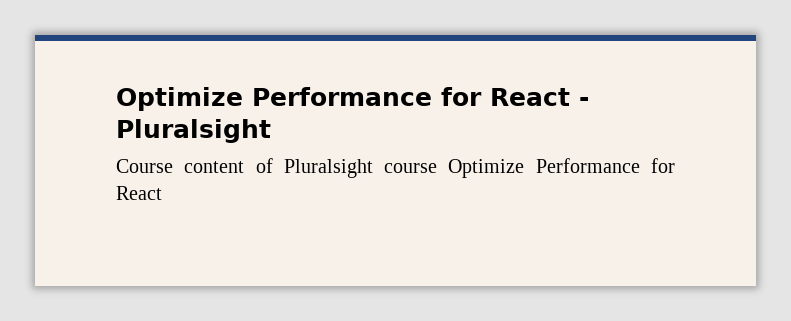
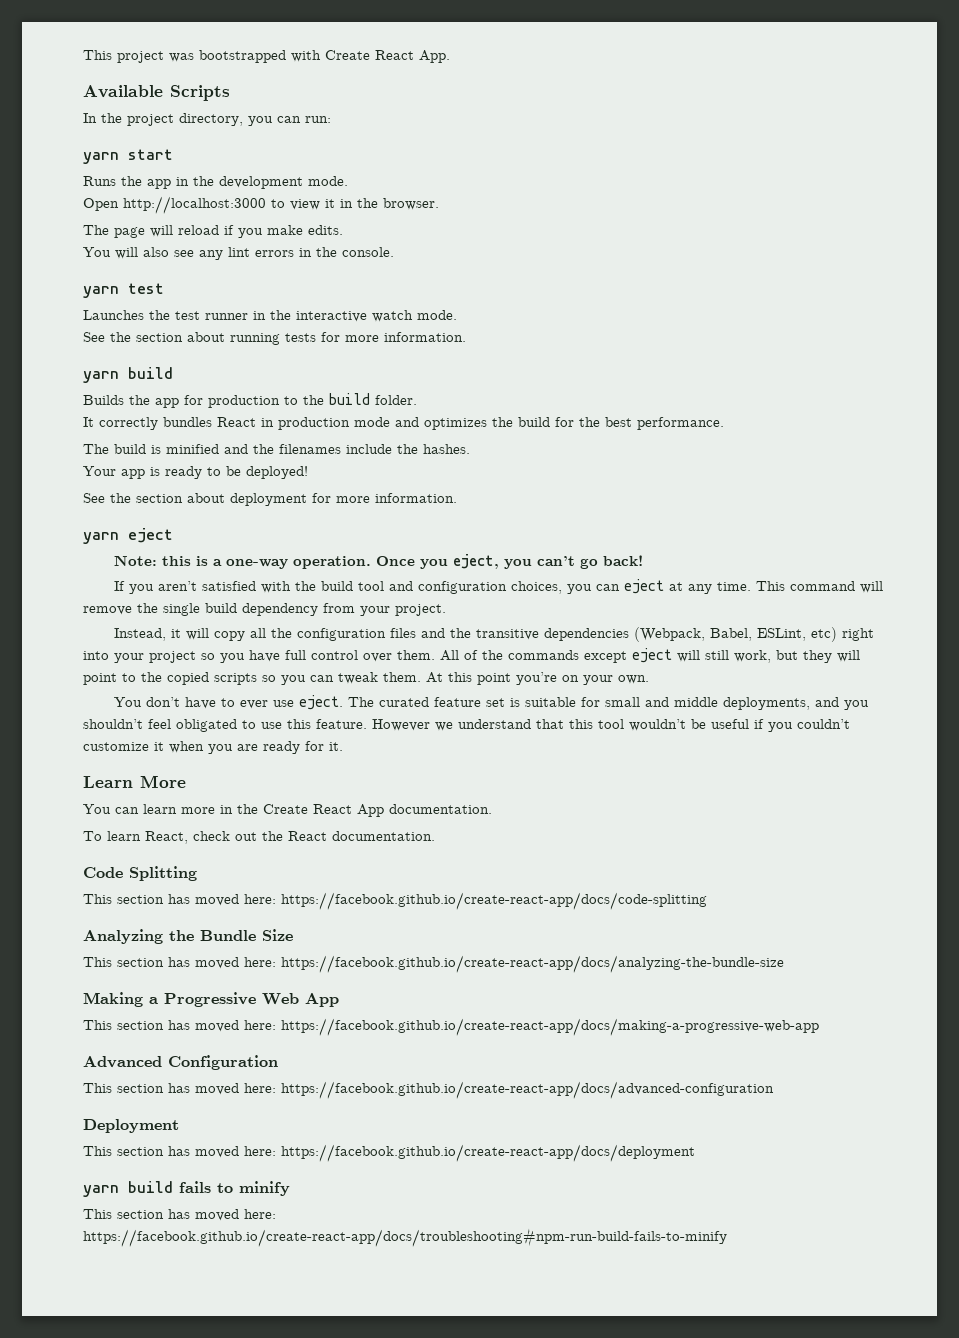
- Optimize Performance for React - Pluralsight
- Course content of Pluralsight course Optimize Performance for React
+ This project was bootstrapped with Create React App.
+ Available Scripts
+ In the project directory, you can run:
+ yarn start
+ Runs the app in the development mode.
+ Open http://localhost:3000 to view it in the browser.
+ The page will reload if you make edits.
+ You will also see any lint errors in the console.
+ yarn test
+ Launches the test runner in the interactive watch mode.
+ See the section about running tests for more information.
+ yarn build
+ Builds the app for production to the build folder.
+ It correctly bundles React in production mode and optimizes the build for the best performance.
+ The build is minified and the filenames include the hashes.
+ Your app is ready to be deployed!
+ See the section about deployment for more information.
+ yarn eject
+ Note: this is a one-way operation. Once you eject, you can’t go back!
+ If you aren’t satisfied with the build tool and configuration choices, you can eject at any time. This command will remove the single build dependency from your project.
+ Instead, it will copy all the configuration files and the transitive dependencies (Webpack, Babel, ESLint, etc) right into your project so you have full control over them. All of the commands except eject will still work, but they will point to the copied scripts so you can tweak them. At this point you’re on your own.
+ You don’t have to ever use eject. The curated feature set is suitable for small and middle deployments, and you shouldn’t feel obligated to use this feature. However we understand that this tool wouldn’t be useful if you couldn’t customize it when you are ready for it.
+ Learn More
+ You can learn more in the Create React App documentation.
+ To learn React, check out the React documentation.
+ Code Splitting
+ This section has moved here: https://facebook.github.io/create-react-app/docs/code-splitting
+ Analyzing the Bundle Size
+ This section has moved here: https://facebook.github.io/create-react-app/docs/analyzing-the-bundle-size
+ Making a Progressive Web App
+ This section has moved here: https://facebook.github.io/create-react-app/docs/making-a-progressive-web-app
+ Advanced Configuration
+ This section has moved here: https://facebook.github.io/create-react-app/docs/advanced-configuration
+ Deployment
+ This section has moved here: https://facebook.github.io/create-react-app/docs/deployment
+ yarn build fails to minify
+ This section has moved here: https://facebook.github.io/create-react-app/docs/troubleshooting#npm-run-build-fails-to-minify

